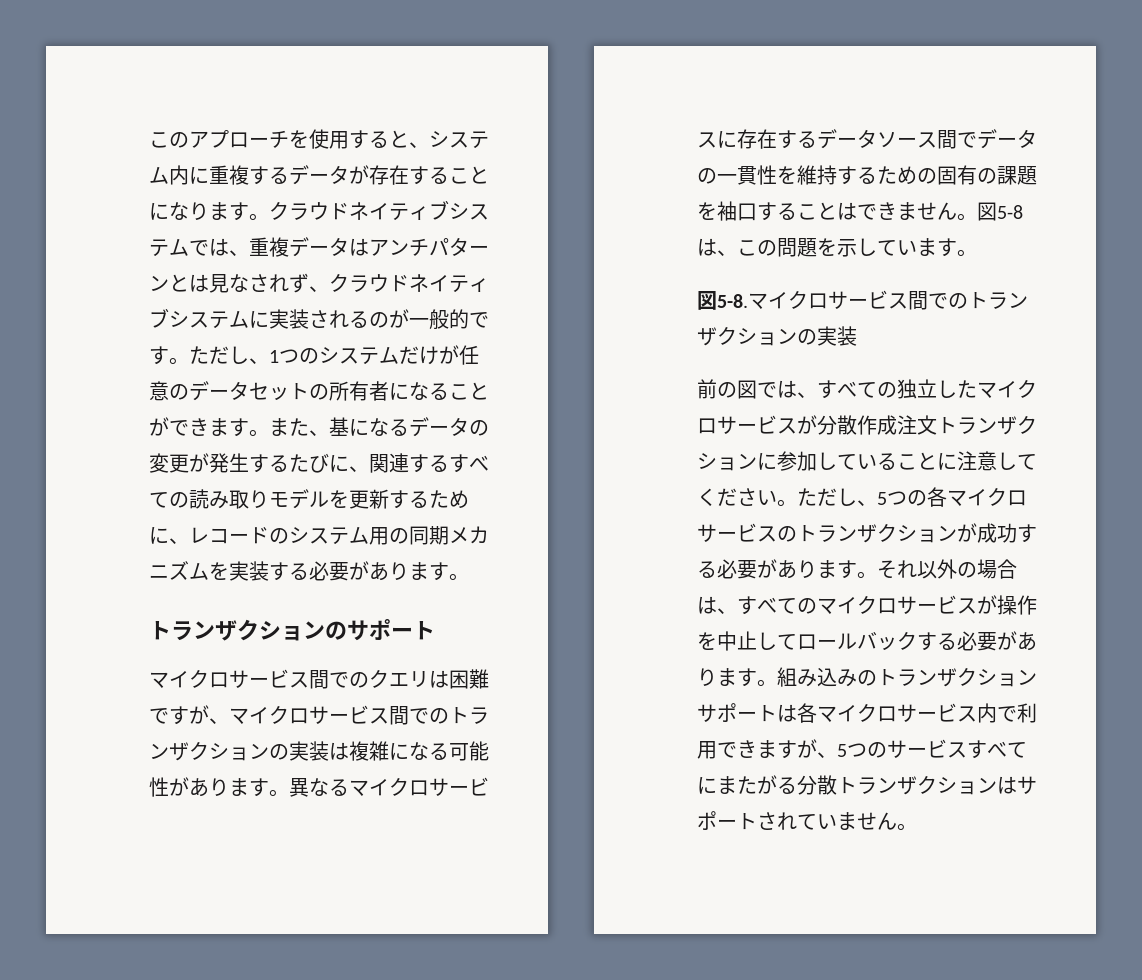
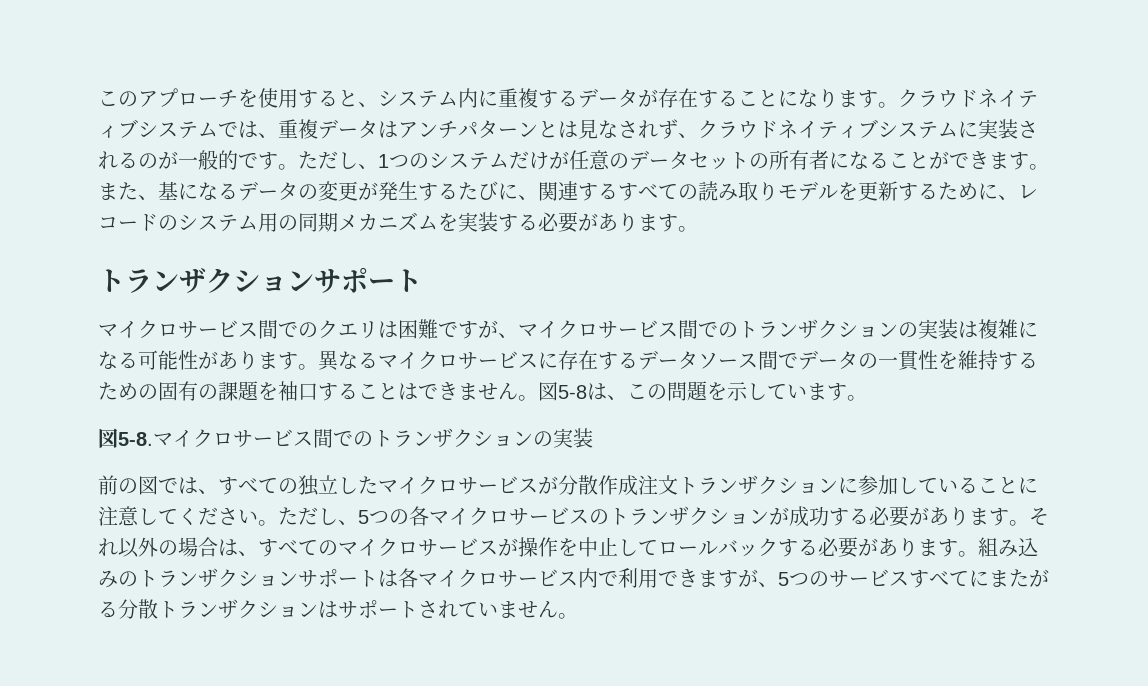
  また、基になるデータの変更が発生するたびに、関連するすべての読み取りモデルを更新するために、レコードのシステム用の同期メカニズムを実装する必要があります。
- トランザクションのサポート
+ トランザクションサポート

